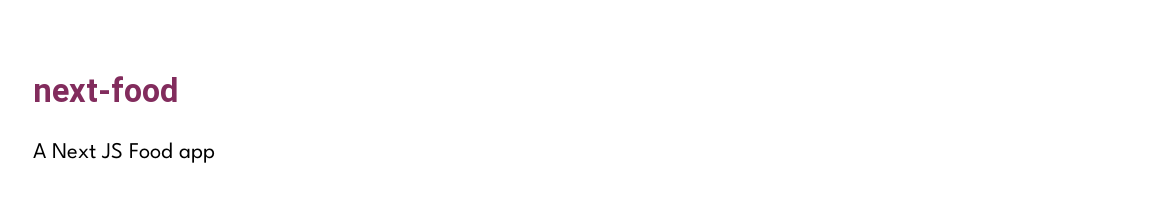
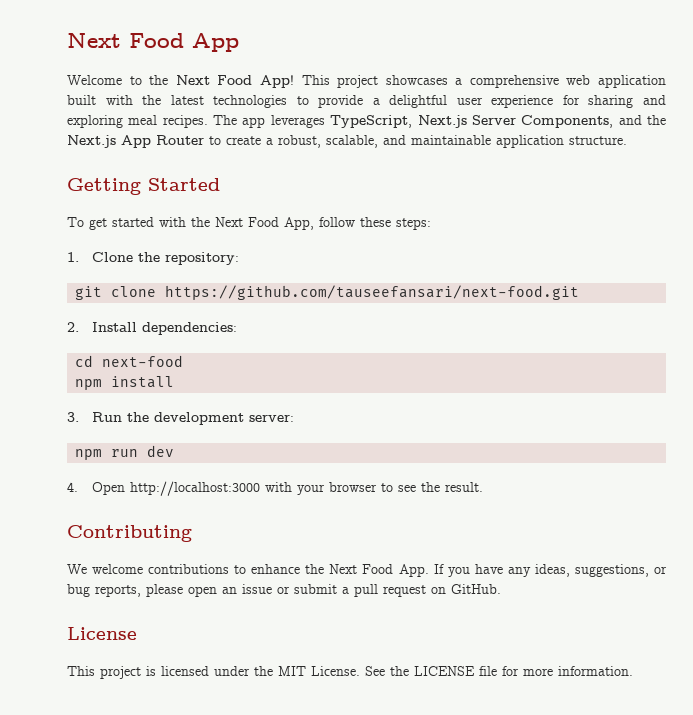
- next-food
- A Next JS Food app
+ Next Food App
+ Welcome to the Next Food App! This project showcases a comprehensive web application built with the latest technologies to provide a delightful user experience for sharing and exploring meal recipes. The app leverages TypeScript, Next.js Server Components, and the Next.js App Router to create a robust, scalable, and maintainable application structure.
+ Getting Started
+ To get started with the Next Food App, follow these steps:
+ 1. Clone the repository:
+ git clone https://github.com/tauseefansari/next-food.git
+ 2. Install dependencies:
+ cd next-food
+ npm install
+ 3. Run the development server:
+ npm run dev
+ 4. Open http://localhost:3000 with your browser to see the result.
+ Contributing
+ We welcome contributions to enhance the Next Food App. If you have any ideas, suggestions, or bug reports, please open an issue or submit a pull request on GitHub.
+ License
+ This project is licensed under the MIT License. See the LICENSE file for more information.

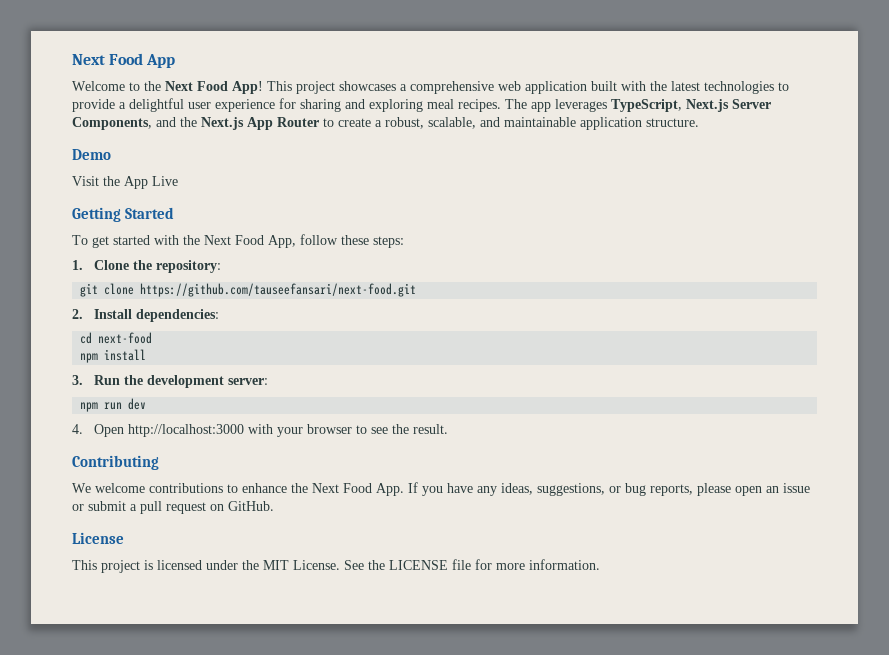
+ Demo
+ Visit the App Live

